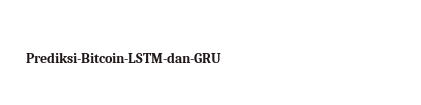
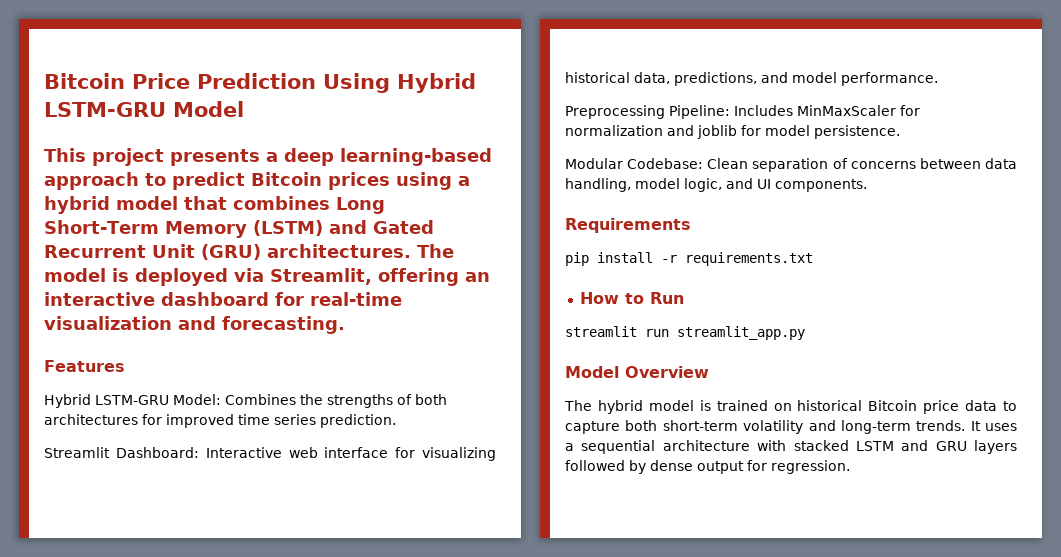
- Prediksi-Bitcoin-LSTM-dan-GRU
+ Bitcoin Price Prediction Using Hybrid LSTM-GRU Model
+ This project presents a deep learning-based approach to predict Bitcoin prices using a hybrid model that combines Long Short-Term Memory (LSTM) and Gated Recurrent Unit (GRU) architectures. The model is deployed via Streamlit, offering an interactive dashboard for real-time visualization and forecasting.
+ Features
+ Hybrid LSTM-GRU Model: Combines the strengths of both architectures for improved time series prediction.
+ Streamlit Dashboard: Interactive web interface for visualizing historical data, predictions, and model performance.
+ Preprocessing Pipeline: Includes MinMaxScaler for normalization and joblib for model persistence.
+ Modular Codebase: Clean separation of concerns between data handling, model logic, and UI components.
+ Requirements
+ pip install -r requirements.txt
+ How to Run
+ streamlit run streamlit_app.py
+ Model Overview
+ The hybrid model is trained on historical Bitcoin price data to capture both short-term volatility and long-term trends. It uses a sequential architecture with stacked LSTM and GRU layers followed by dense output for regression.

